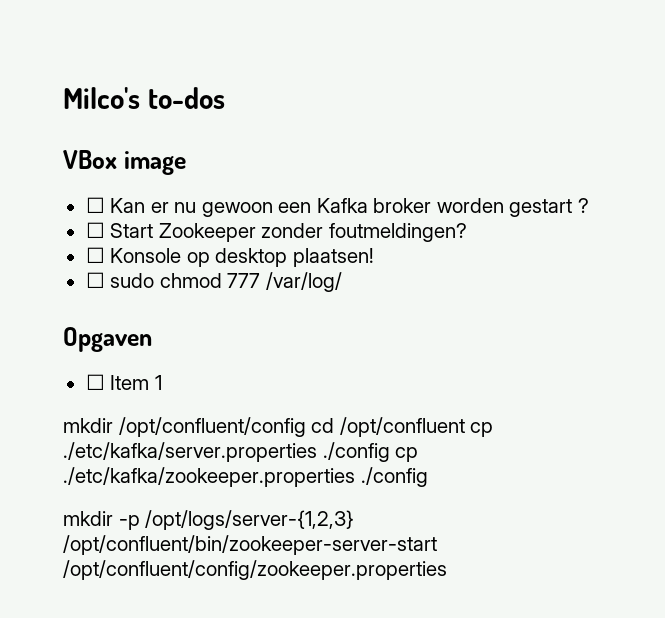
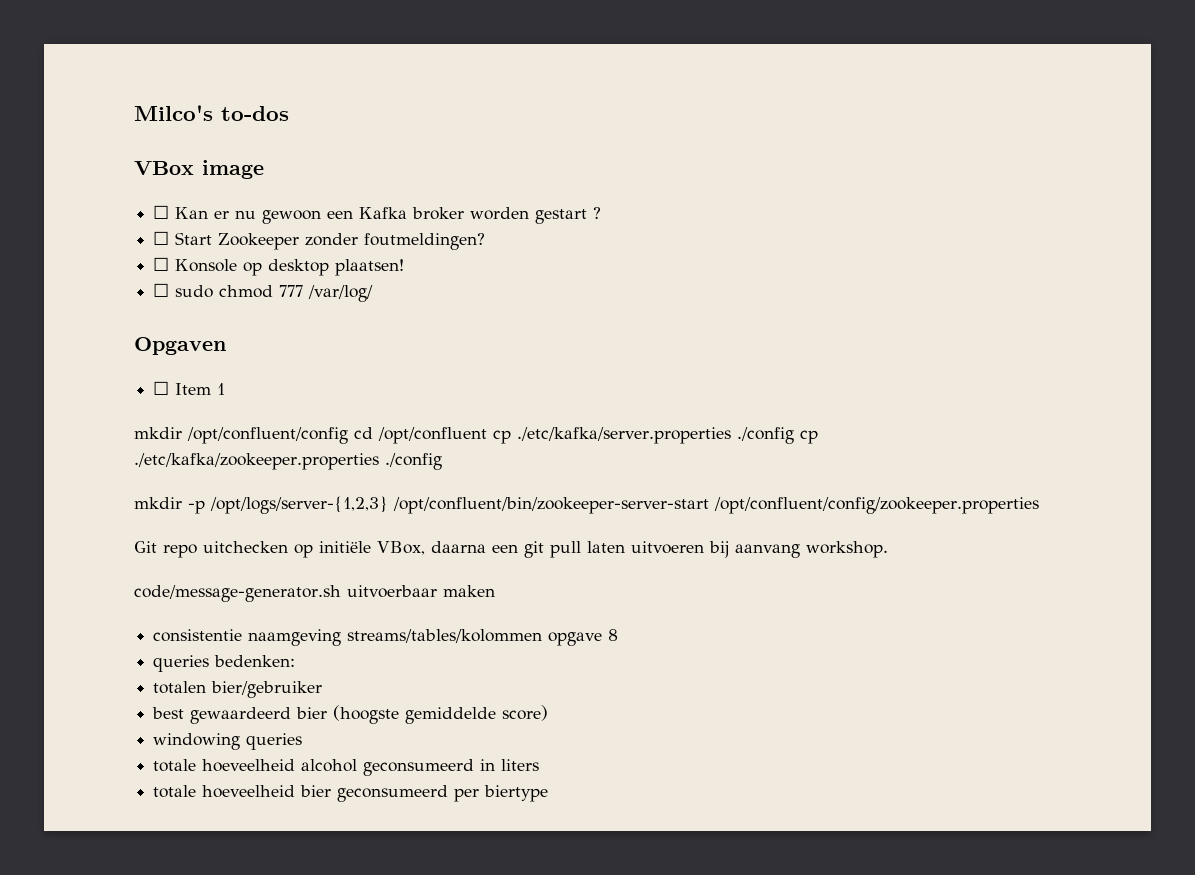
+ Git repo uitchecken op initiële VBox, daarna een git pull laten uitvoeren bij aanvang workshop.
+ code/message-generator.sh uitvoerbaar maken
+ consistentie naamgeving streams/tables/kolommen opgave 8
+ queries bedenken:
+ totalen bier/gebruiker
+ best gewaardeerd bier (hoogste gemiddelde score)
+ windowing queries
+ totale hoeveelheid alcohol geconsumeerd in liters
+ totale hoeveelheid bier geconsumeerd per biertype

